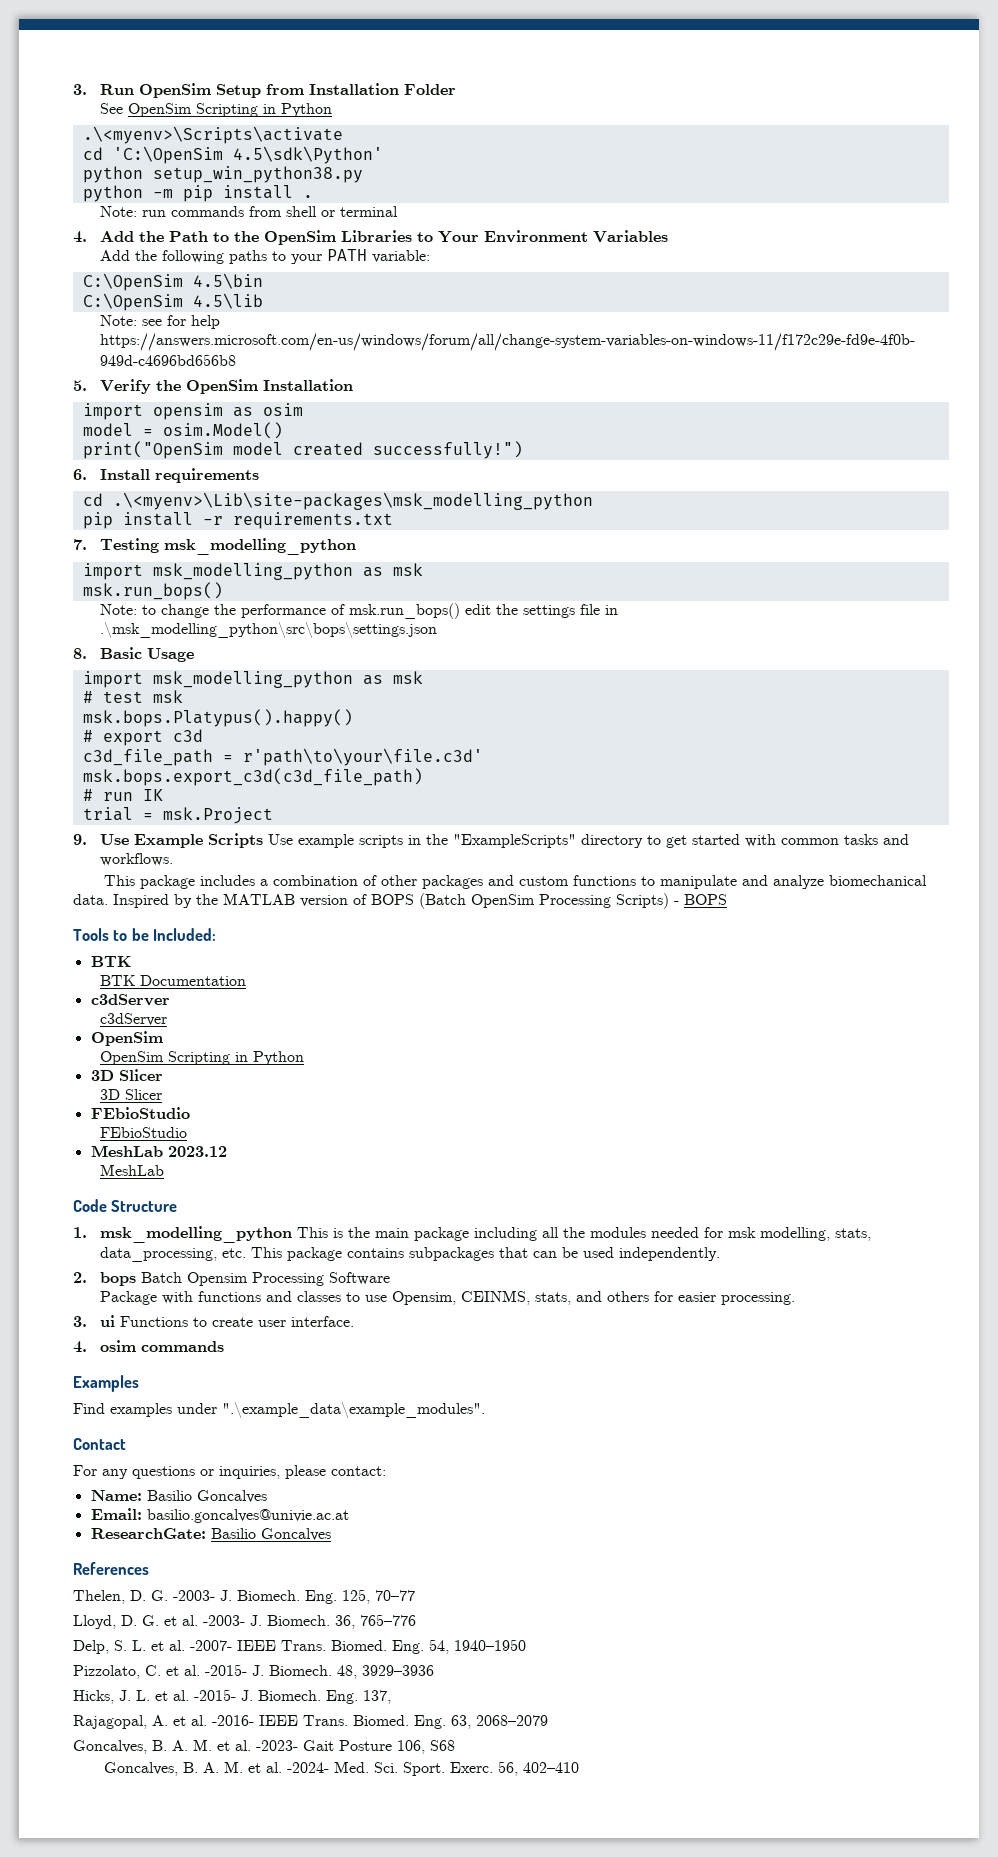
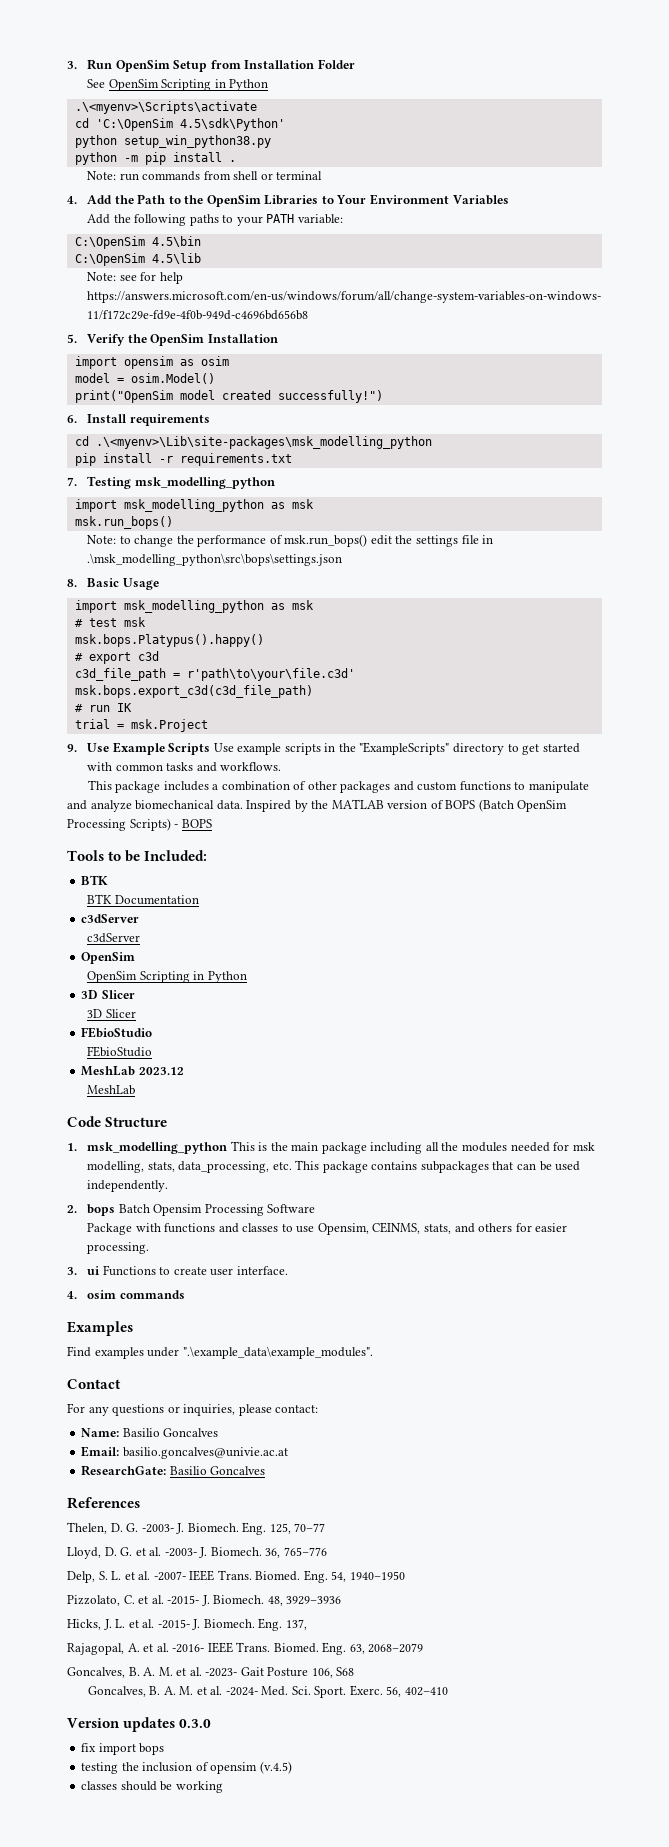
+ Version updates 0.3.0
+ fix import bops
+ testing the inclusion of opensim (v.4.5)
+ classes should be working

